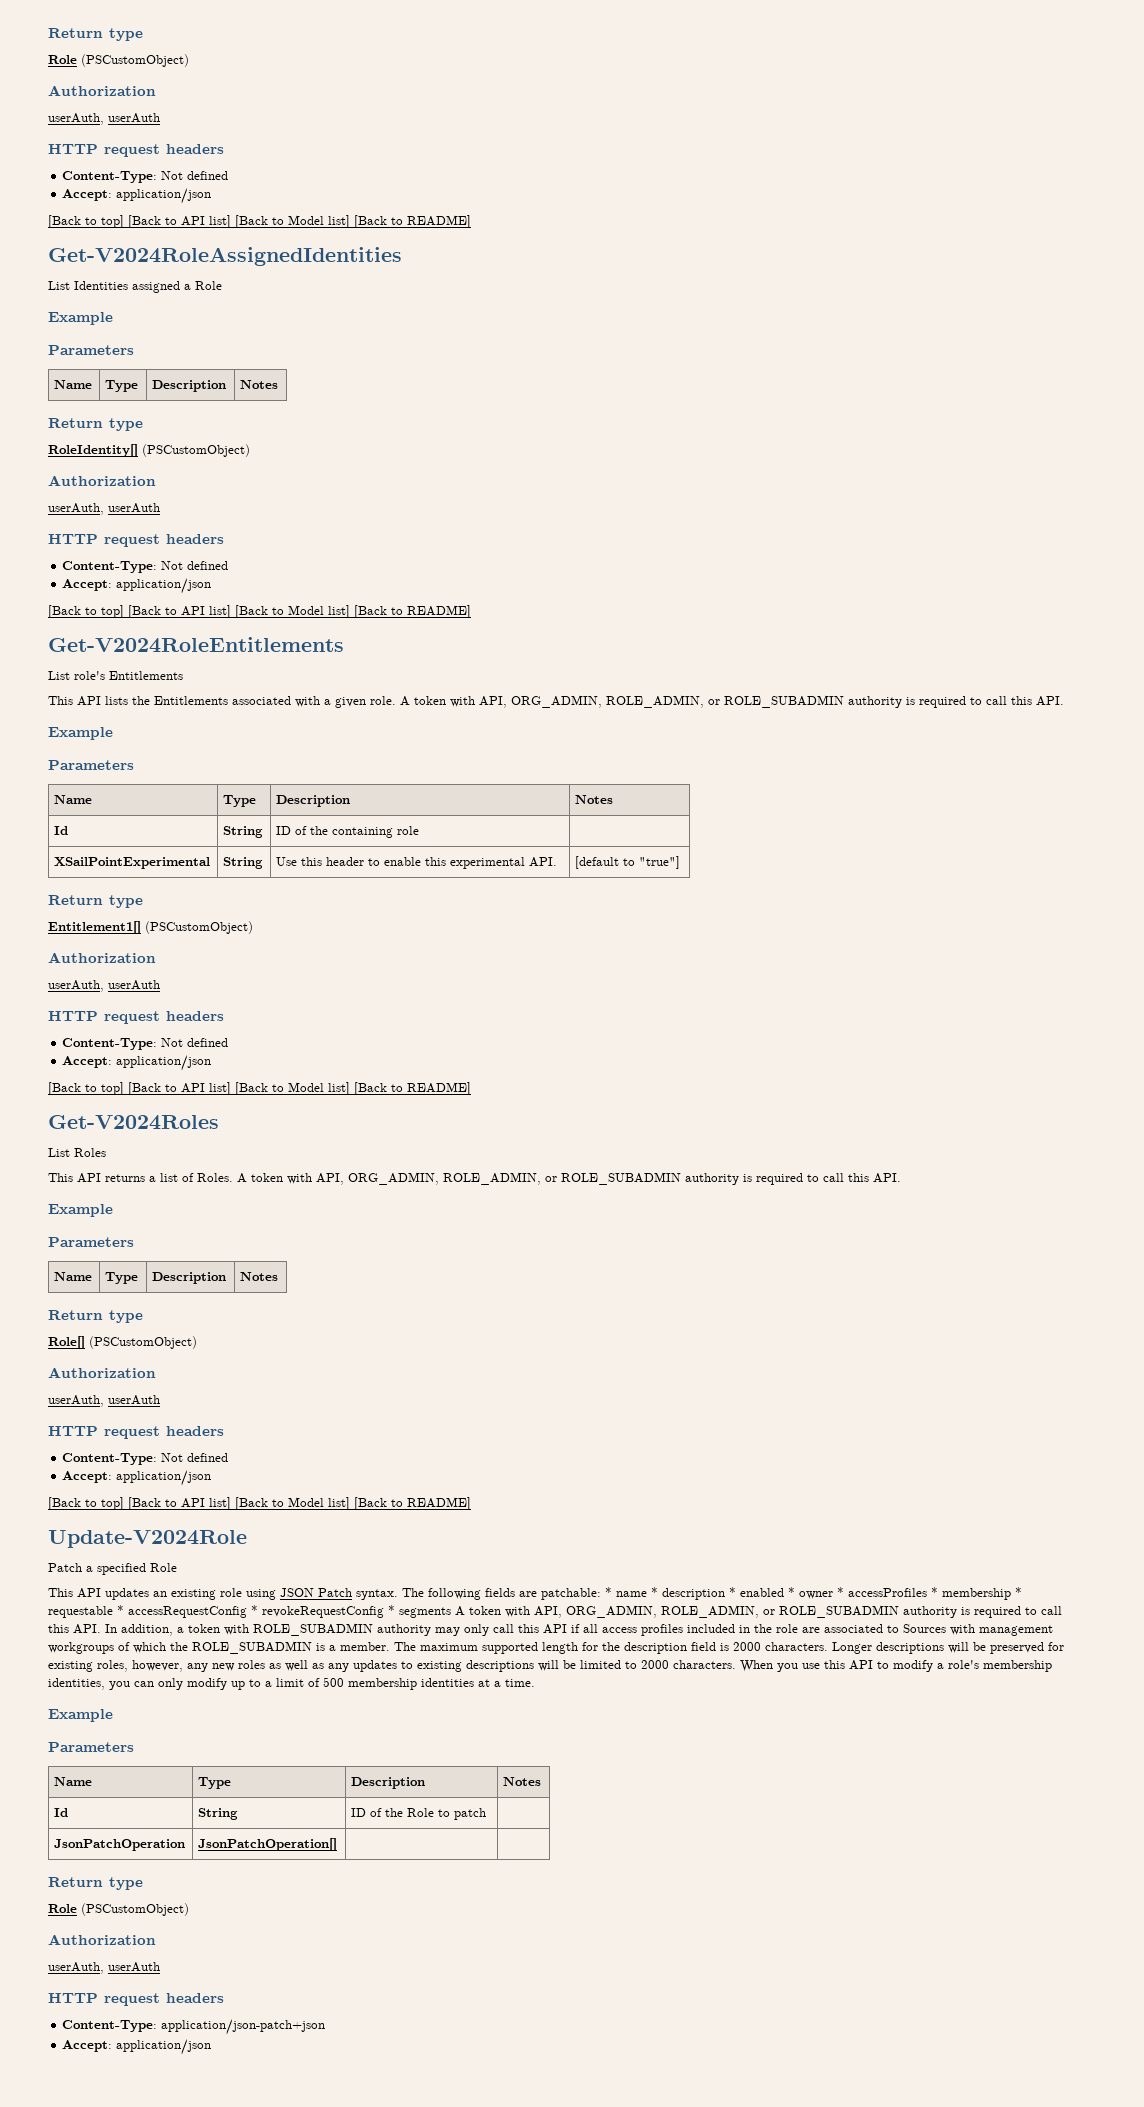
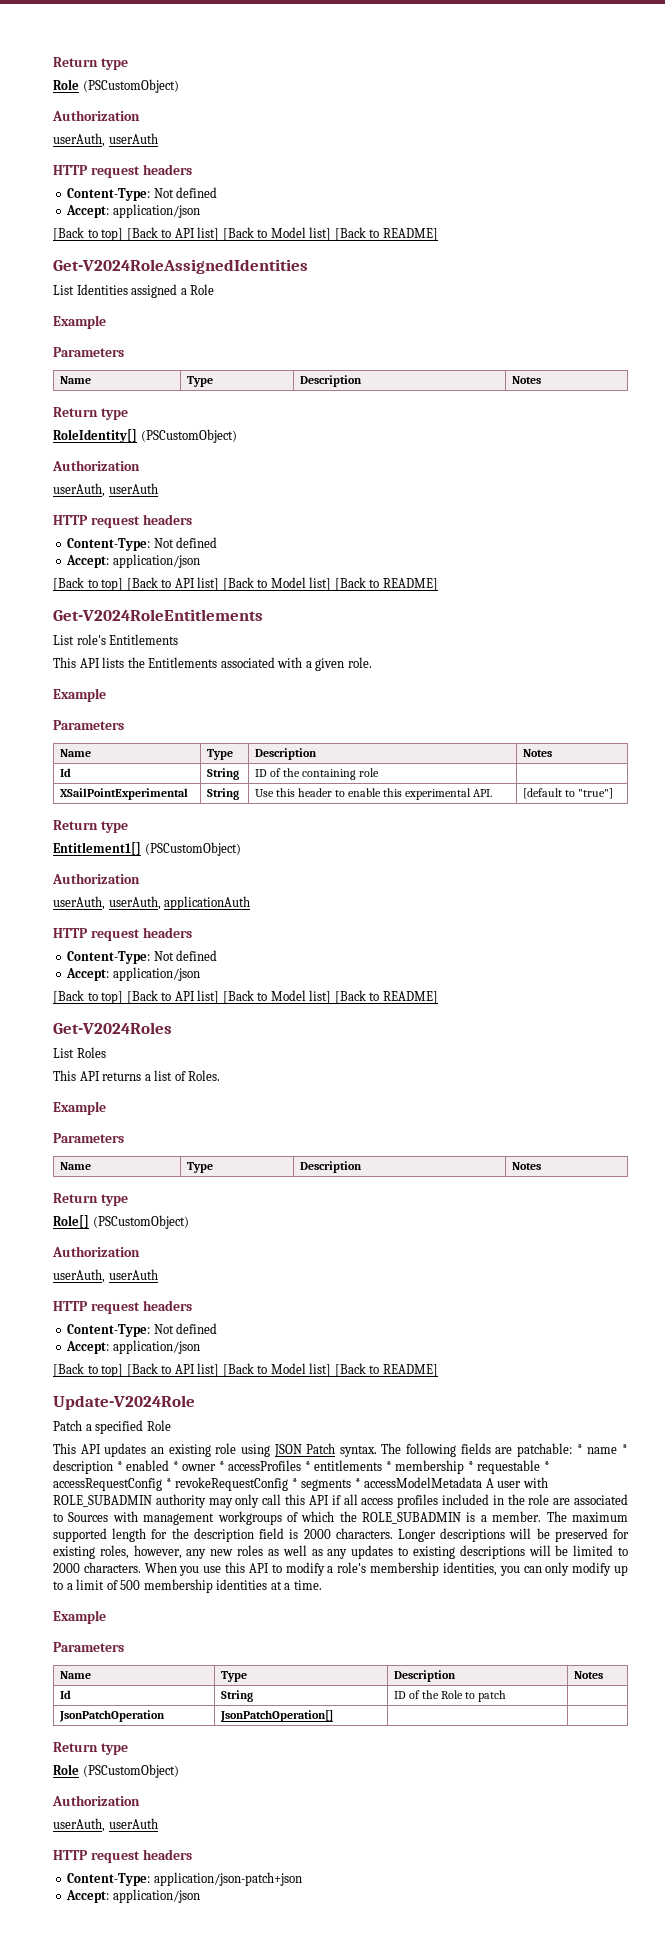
- This API lists the Entitlements associated with a given role. A token with API, ORG_ADMIN, ROLE_ADMIN, or ROLE_SUBADMIN authority is required to call this API.
+ This API lists the Entitlements associated with a given role.
  Entitlement1[] (PSCustomObject)
  Authorization
- userAuth, userAuth
+ userAuth, userAuth, applicationAuth
- This API returns a list of Roles. A token with API, ORG_ADMIN, ROLE_ADMIN, or ROLE_SUBADMIN authority is required to call this API.
+ This API returns a list of Roles.
- The following fields are patchable: * name * description * enabled * owner * accessProfiles * membership * requestable * accessRequestConfig * revokeRequestConfig * segments A token with API, ORG_ADMIN, ROLE_ADMIN, or ROLE_SUBADMIN authority is required to call this API. In addition, a token with ROLE_SUBADMIN authority may only call this API if all access profiles included in the role are associated to Sources with management workgroups of which the ROLE_SUBADMIN is a member.
+ The following fields are patchable: * name * description * enabled * owner * accessProfiles * entitlements * membership * requestable * accessRequestConfig * revokeRequestConfig * segments * accessModelMetadata A user with ROLE_SUBADMIN authority may only call this API if all access profiles included in the role are associated to Sources with management workgroups of which the ROLE_SUBADMIN is a member.

